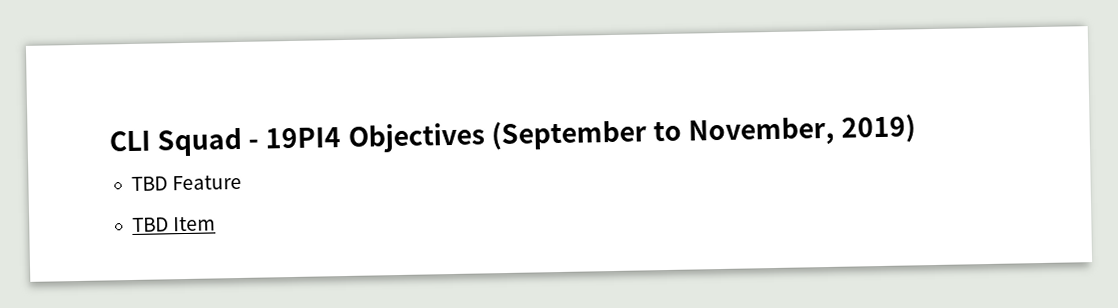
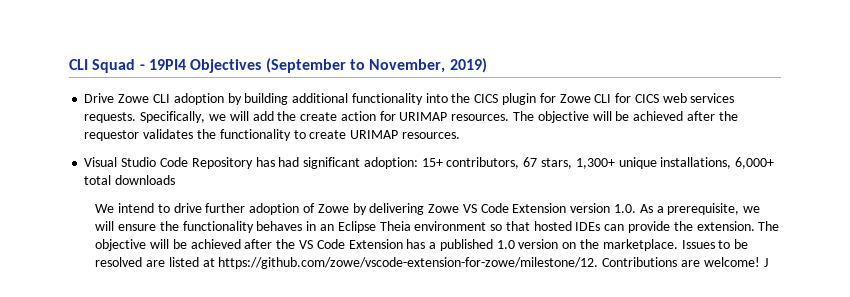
- TBD Feature
- TBD Item
+ Drive Zowe CLI adoption by building additional functionality into the CICS plugin for Zowe CLI for CICS web services requests. Specifically, we will add the create action for URIMAP resources. The objective will be achieved after the requestor validates the functionality to create URIMAP resources.
+ Visual Studio Code Repository has had significant adoption: 15+ contributors, 67 stars, 1,300+ unique installations, 6,000+ total downloads
+ We intend to drive further adoption of Zowe by delivering Zowe VS Code Extension version 1.0. As a prerequisite, we will ensure the functionality behaves in an Eclipse Theia environment so that hosted IDEs can provide the extension. The objective will be achieved after the VS Code Extension has a published 1.0 version on the marketplace. Issues to be resolved are listed at https://github.com/zowe/vscode-extension-for-zowe/milestone/12. Contributions are welcome! J

